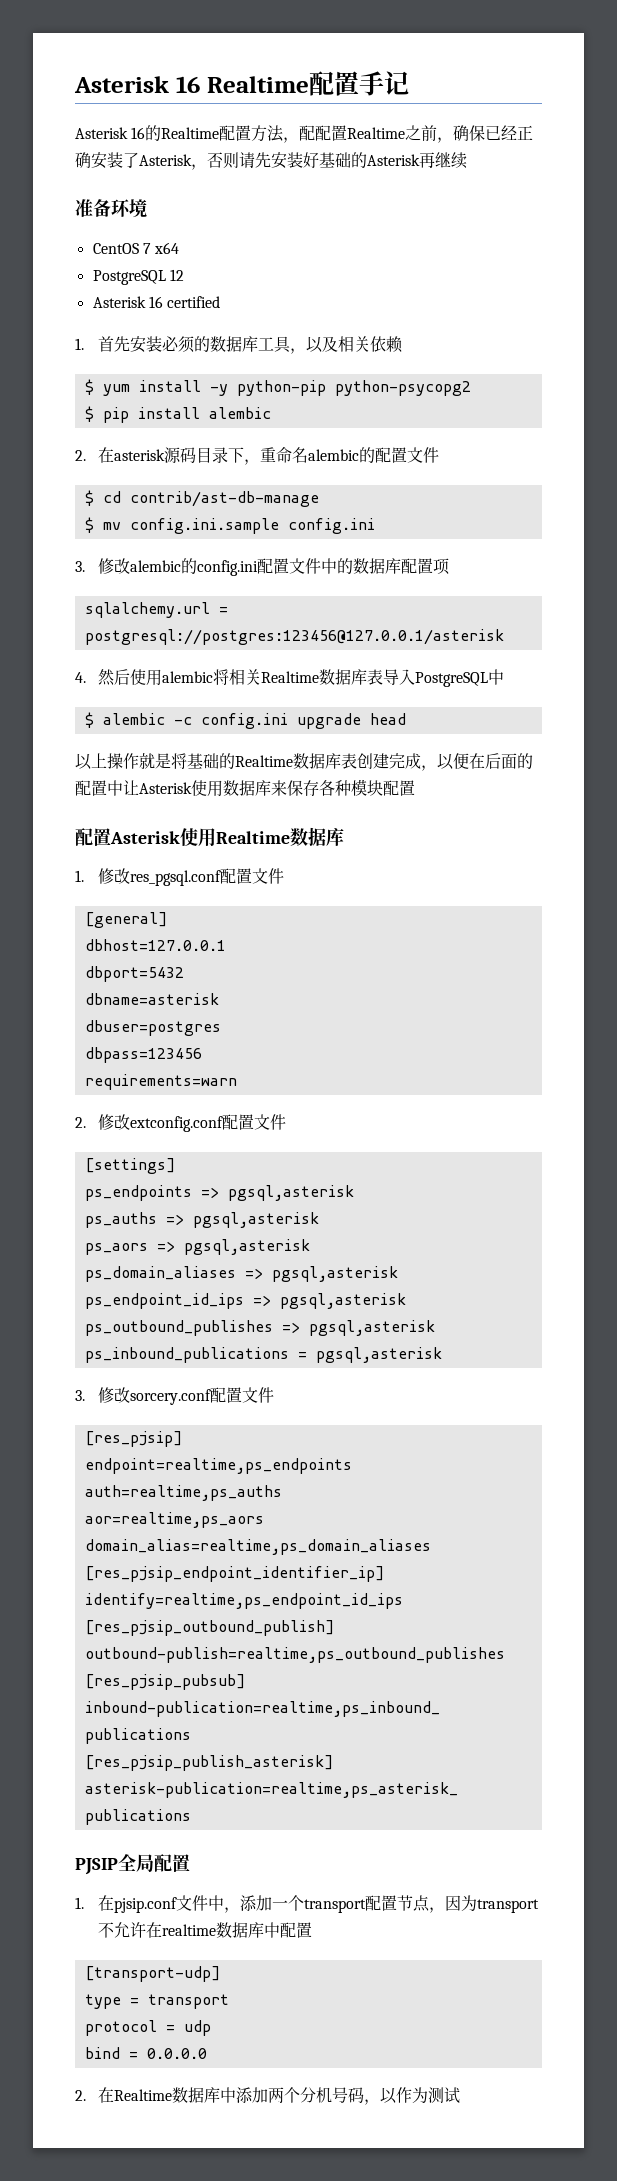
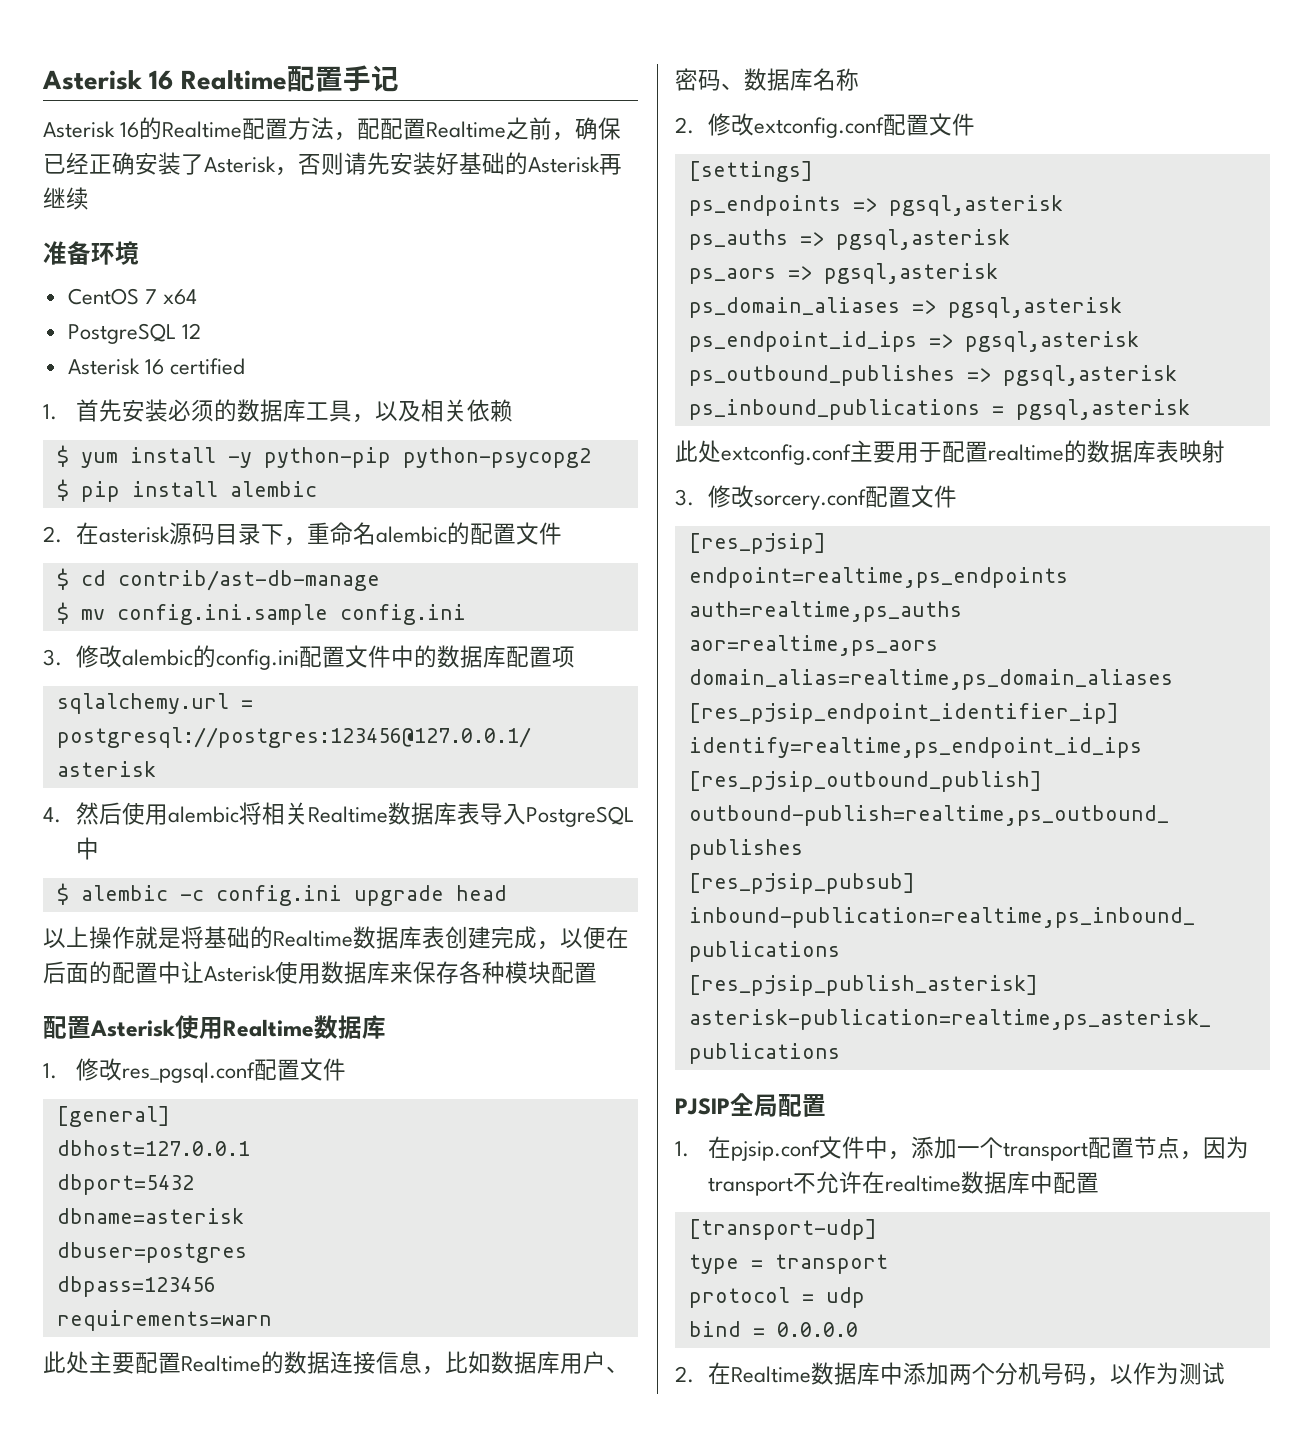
+ 此处主要配置Realtime的数据连接信息，比如数据库用户、密码、数据库名称
+ 此处extconfig.conf主要用于配置realtime的数据库表映射

